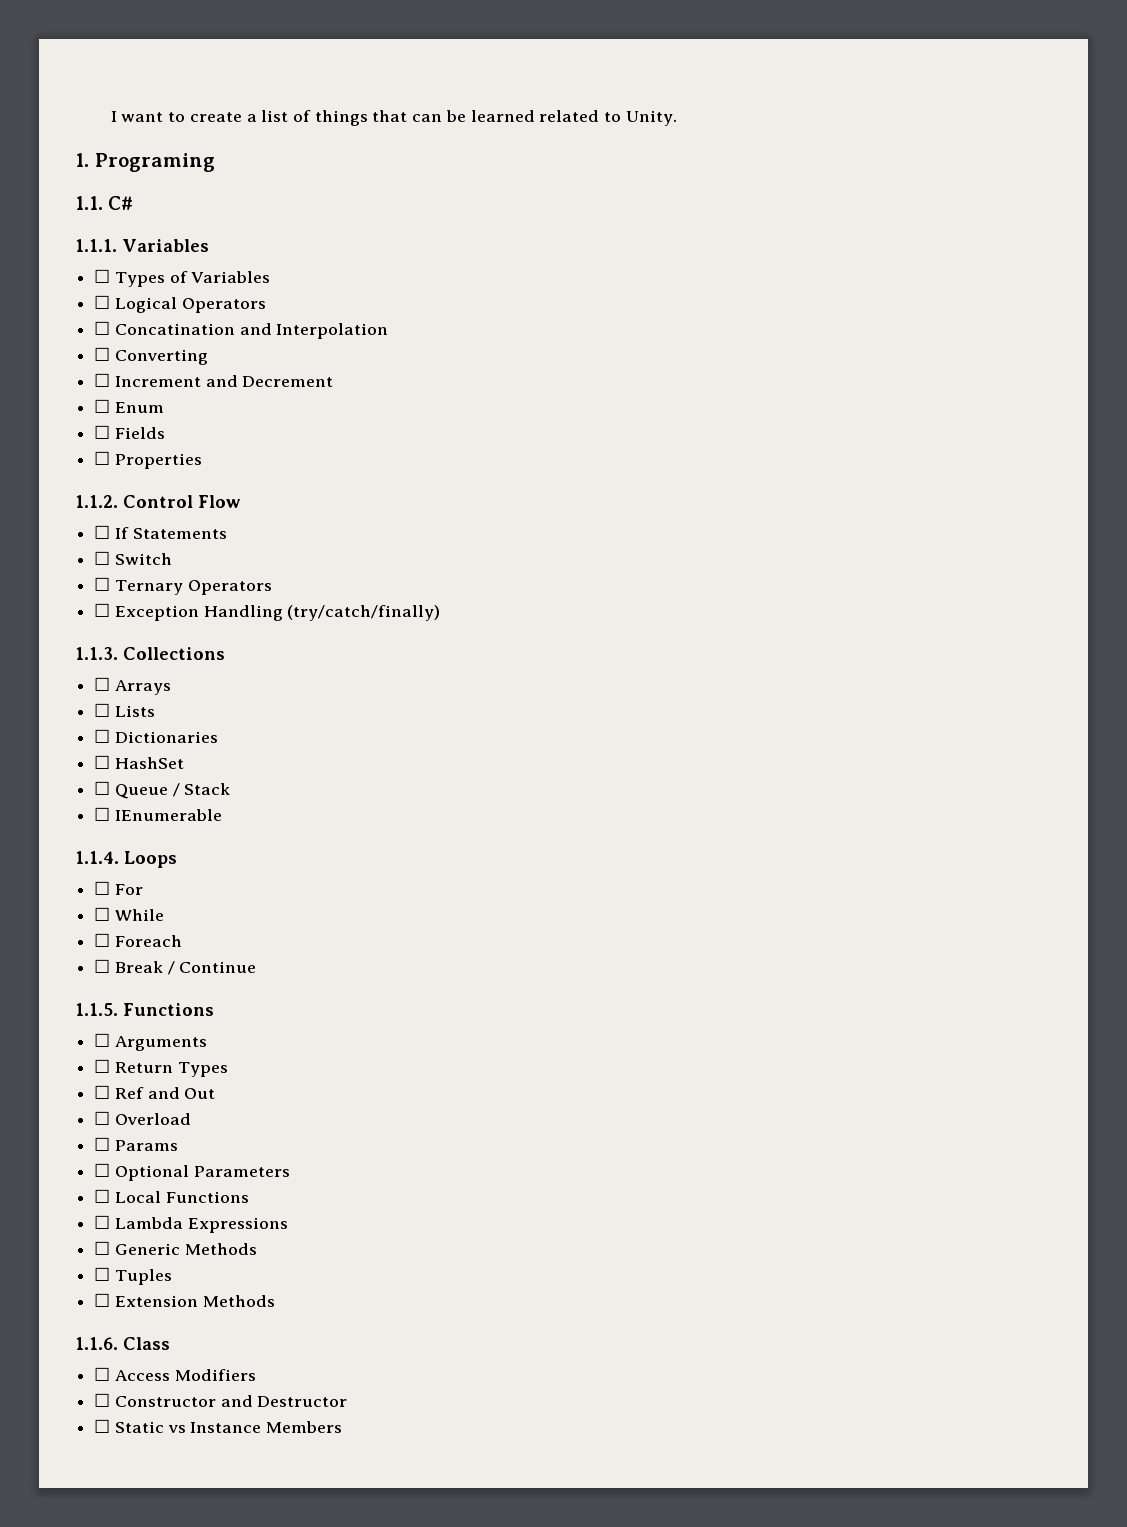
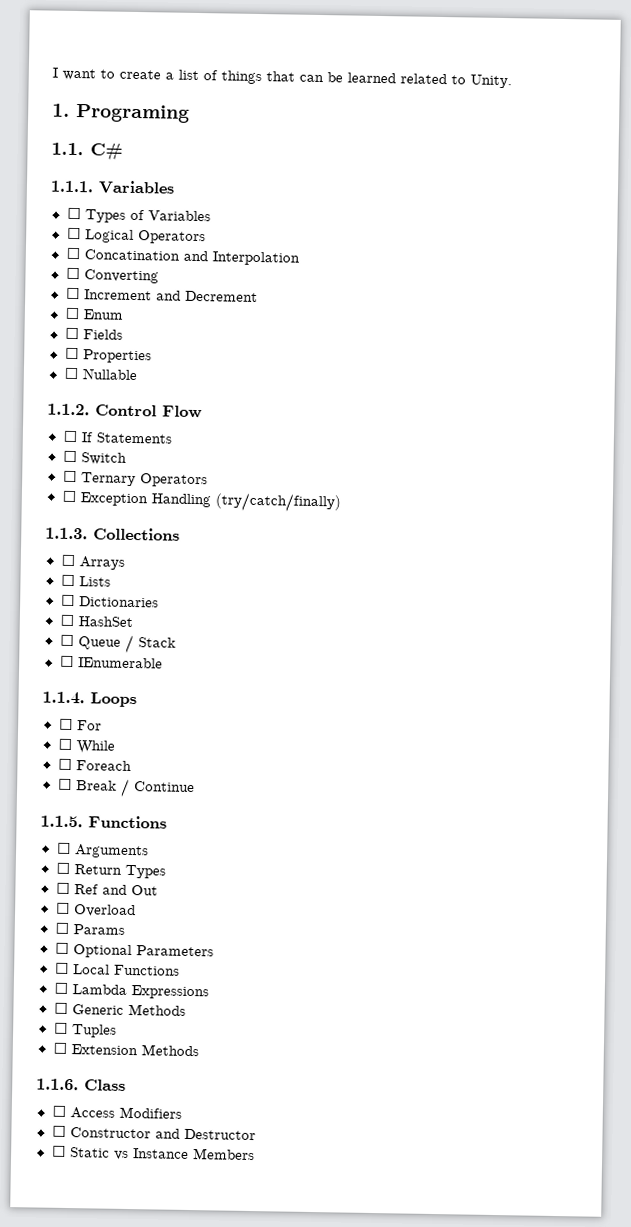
+ ☐ Nullable

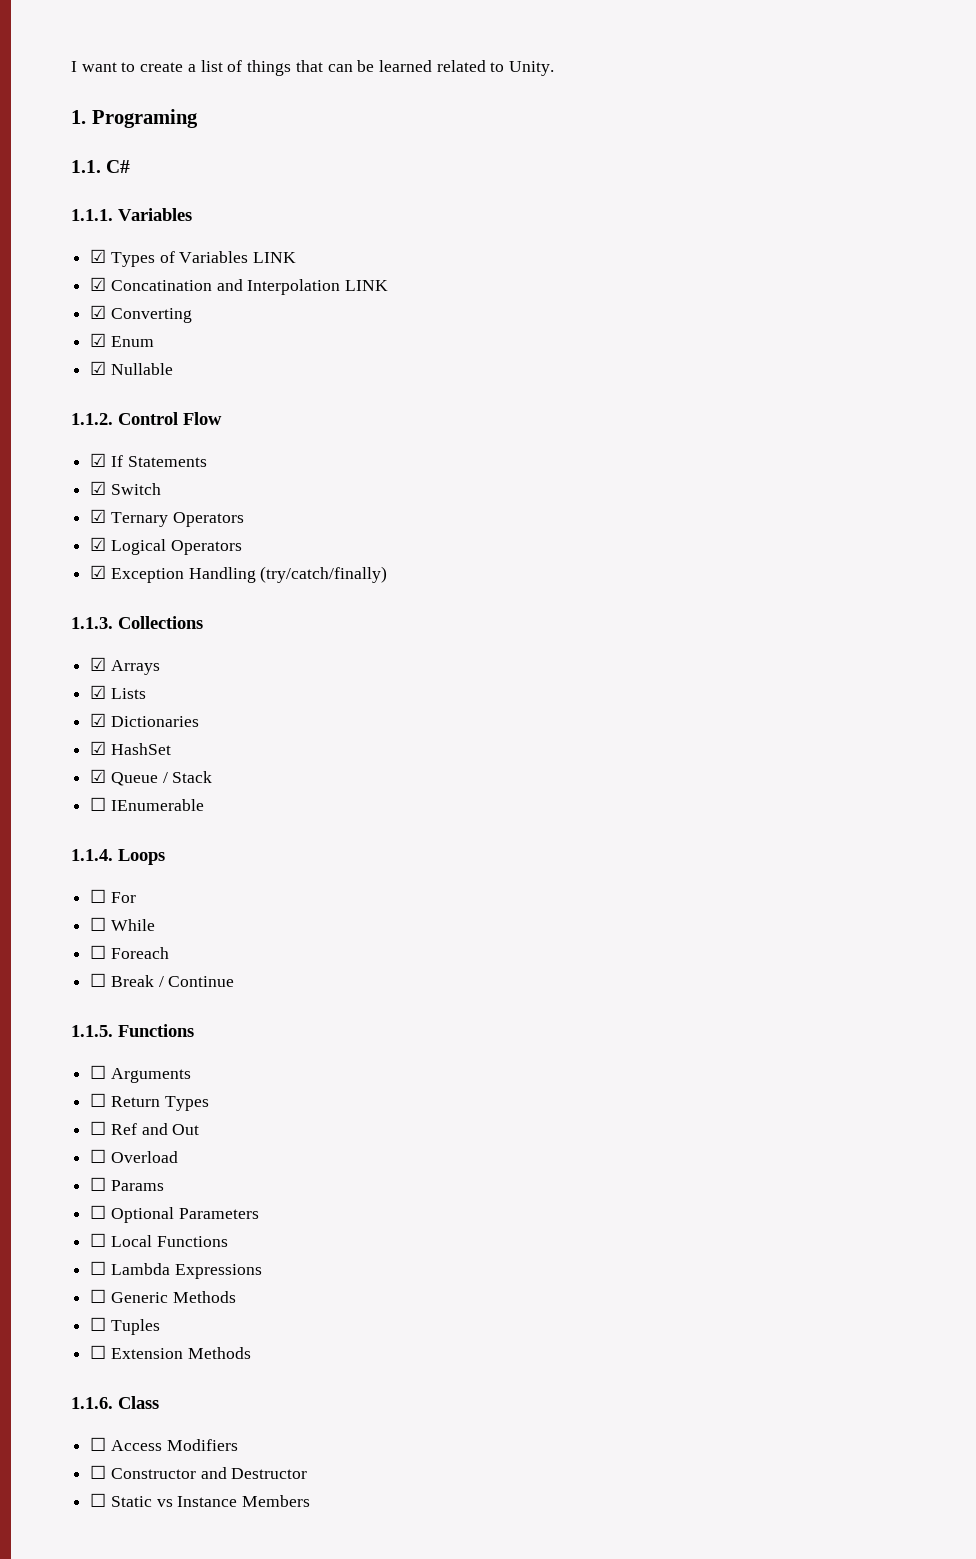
- ☐ Types of Variables
- ☐ Logical Operators
- ☐ Concatination and Interpolation
- ☐ Converting
+ ☑ Types of Variables LINK
+ ☑ Concatination and Interpolation LINK
+ ☑ Converting
- ☐ Increment and Decrement
- ☐ Enum
- ☐ Fields
- ☐ Properties
- ☐ Nullable
+ ☑ Enum
+ ☑ Nullable
- ☐ If Statements
+ ☑ If Statements
- ☐ Switch
+ ☑ Switch
- ☐ Ternary Operators
+ ☑ Ternary Operators
- ☐ Exception Handling (try/catch/finally)
+ ☑ Logical Operators
+ ☑ Exception Handling (try/catch/finally)
- ☐ Arrays
+ ☑ Arrays
- ☐ Lists
+ ☑ Lists
- ☐ Dictionaries
+ ☑ Dictionaries
- ☐ HashSet
+ ☑ HashSet
- ☐ Queue / Stack
+ ☑ Queue / Stack

